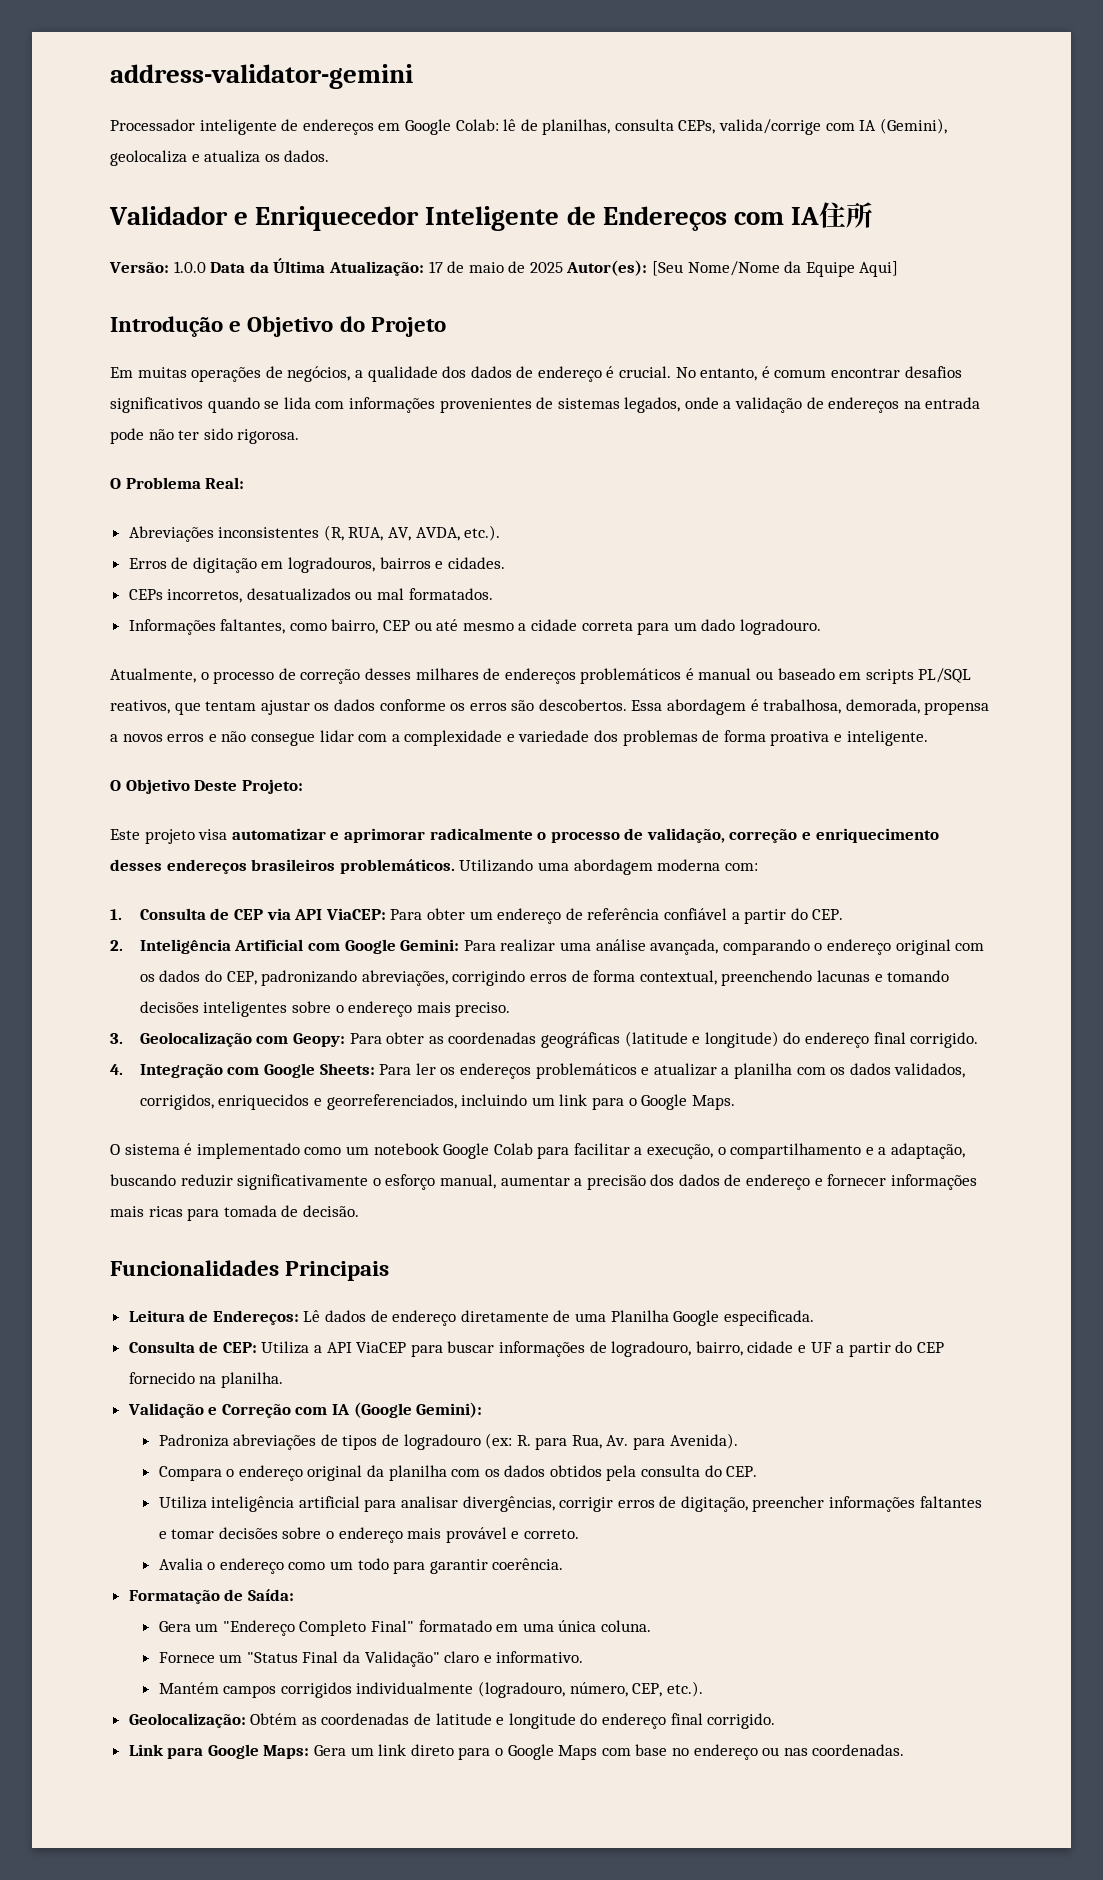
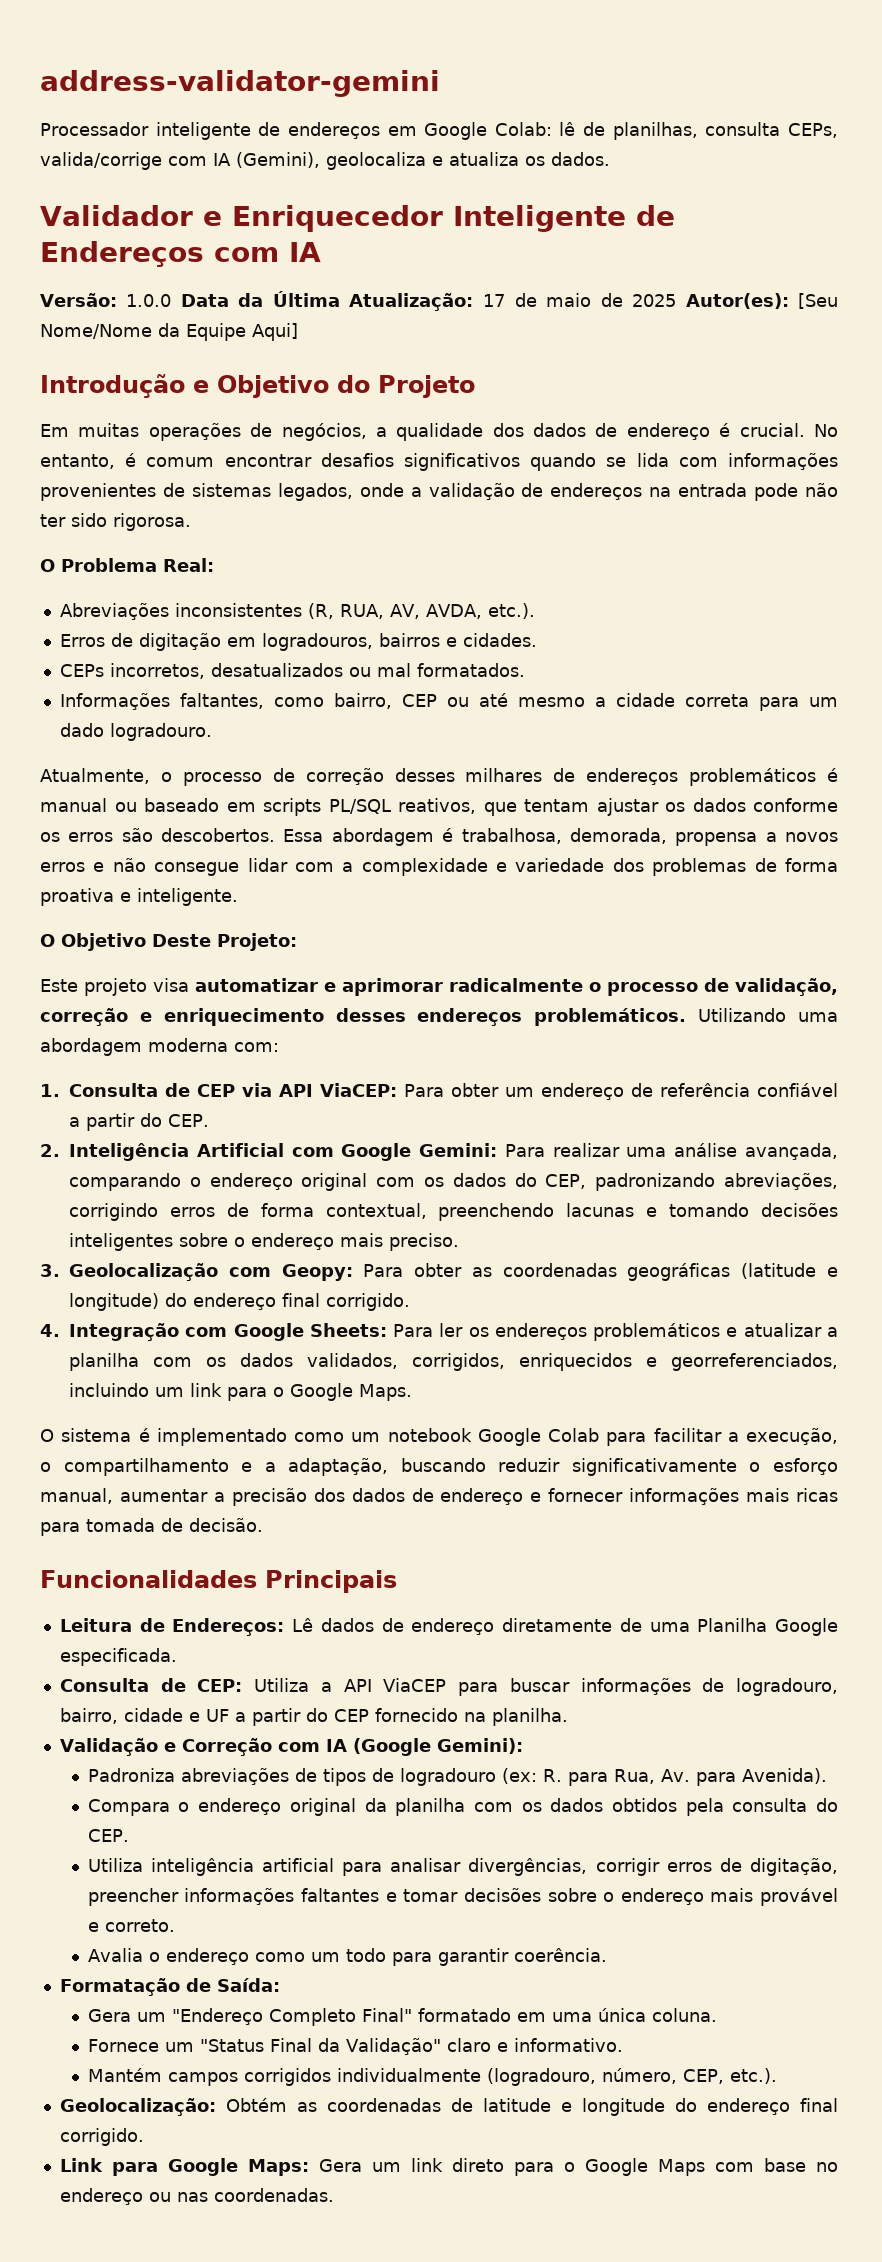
- Validador e Enriquecedor Inteligente de Endereços com IA住所
+ Validador e Enriquecedor Inteligente de Endereços com IA
- Este projeto visa automatizar e aprimorar radicalmente o processo de validação, correção e enriquecimento desses endereços brasileiros problemáticos.
+ Este projeto visa automatizar e aprimorar radicalmente o processo de validação, correção e enriquecimento desses endereços problemáticos.

